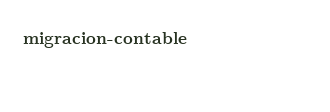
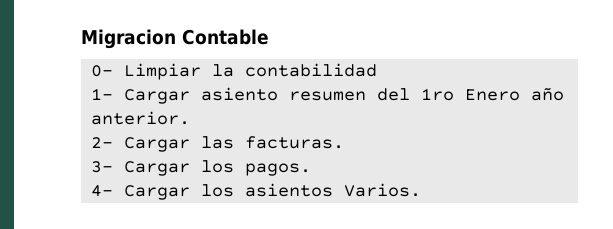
- migracion-contable
+ Migracion Contable
+ 0- Limpiar la contabilidad
+ 1- Cargar asiento resumen del 1ro Enero año anterior.
+ 2- Cargar las facturas.
+ 3- Cargar los pagos.
+ 4- Cargar los asientos Varios.

